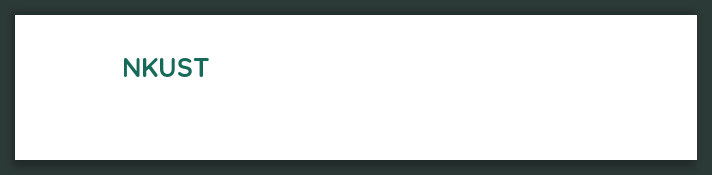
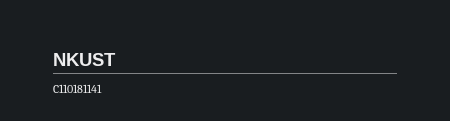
+ C110181141

